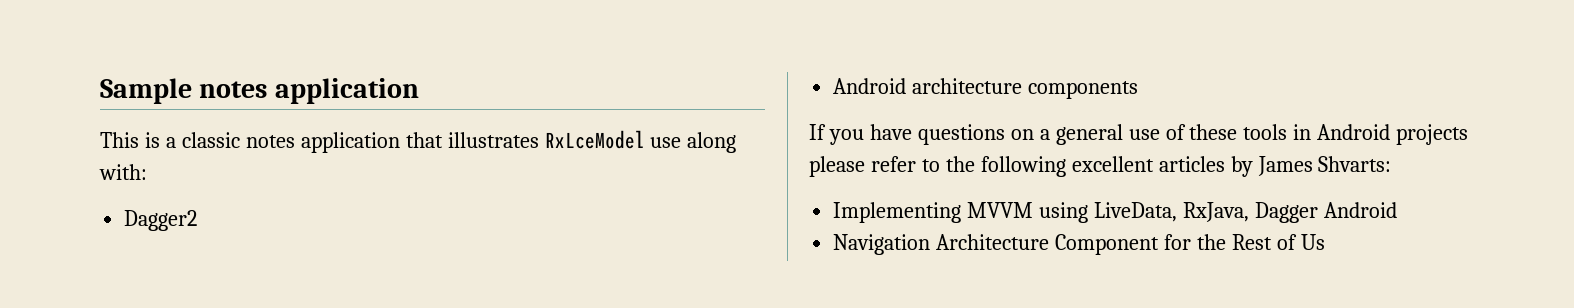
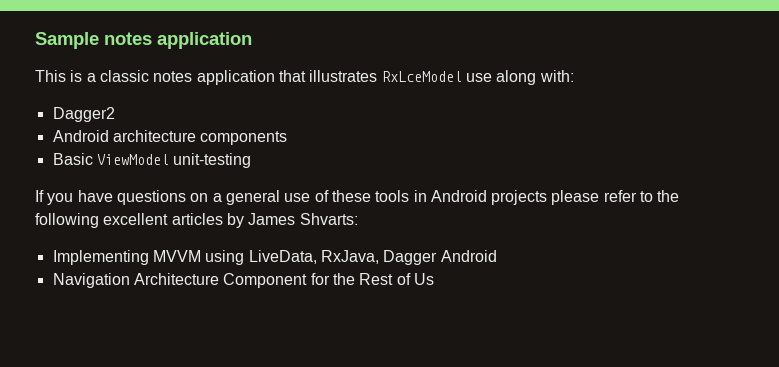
+ Basic ViewModel unit-testing

